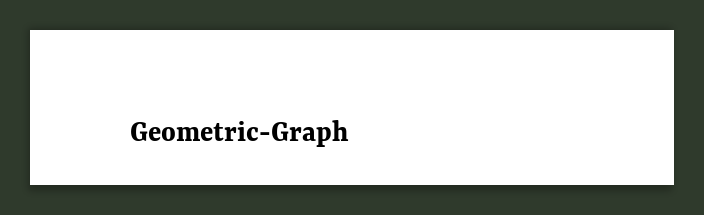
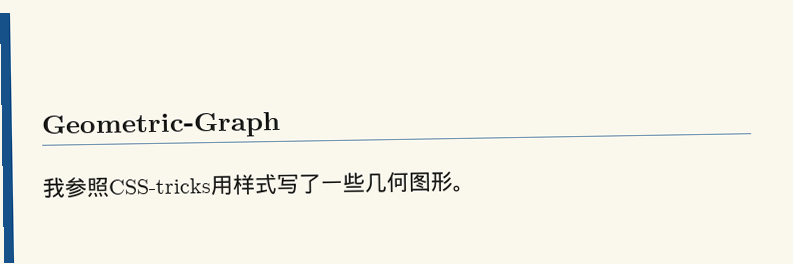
+ 我参照CSS-tricks用样式写了一些几何图形。

